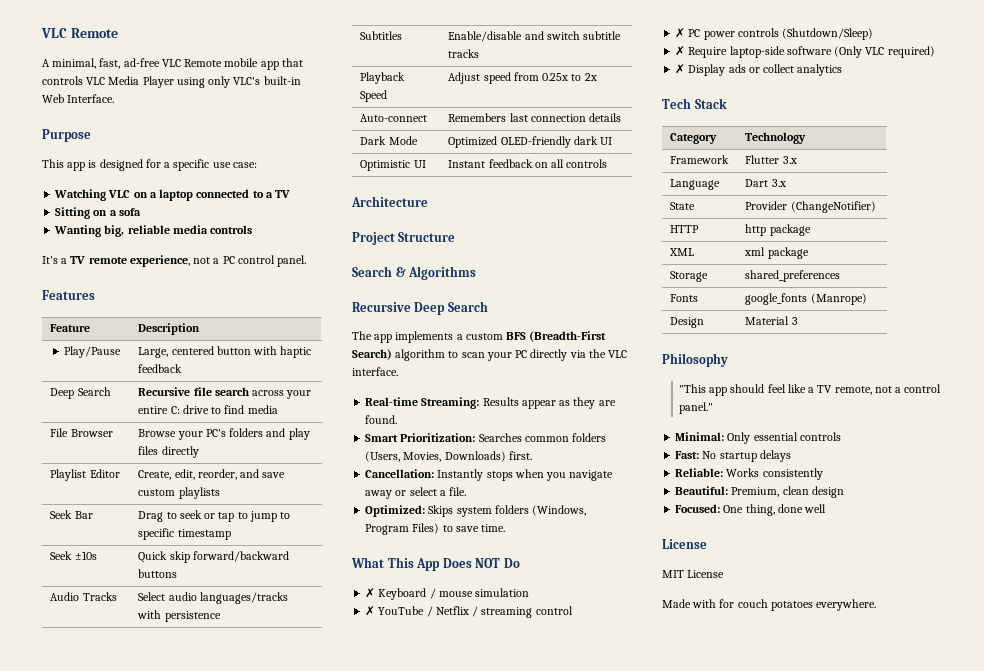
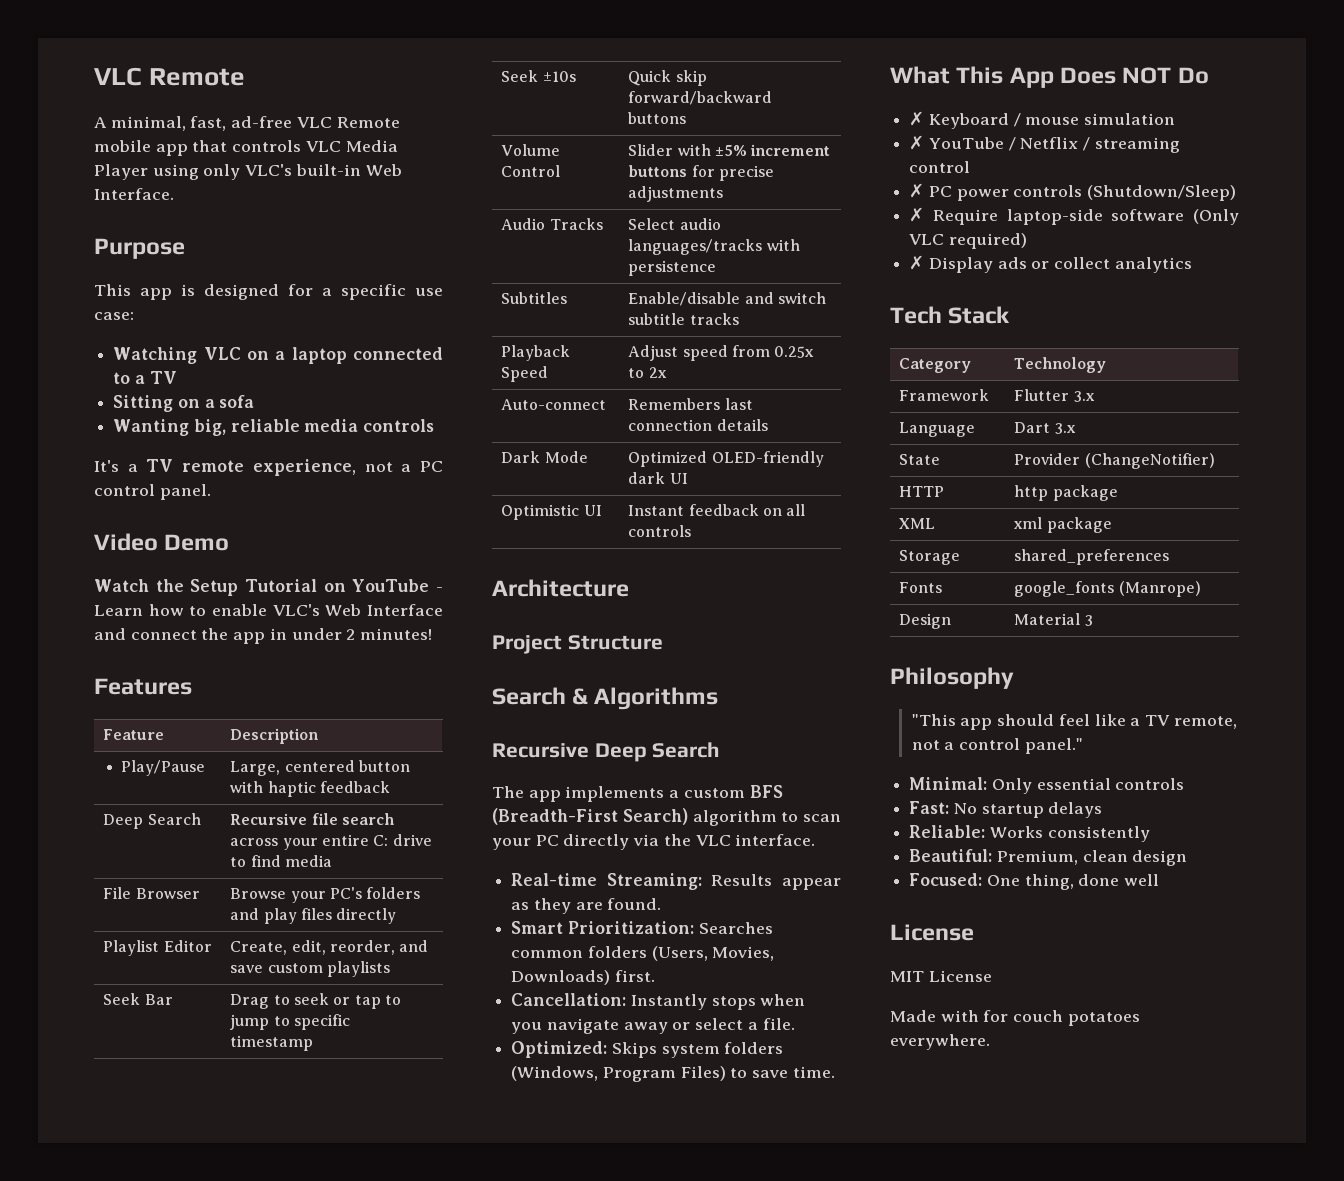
+ Video Demo
+ Watch the Setup Tutorial on YouTube - Learn how to enable VLC's Web Interface and connect the app in under 2 minutes!
+ Volume Control | Slider with ±5% increment buttons for precise adjustments

